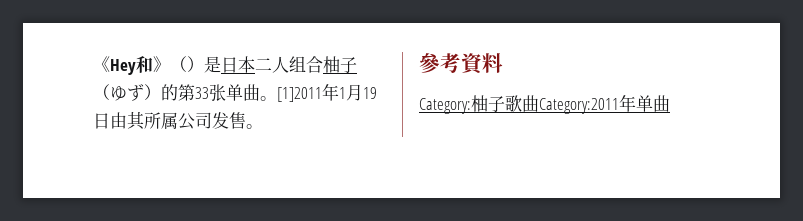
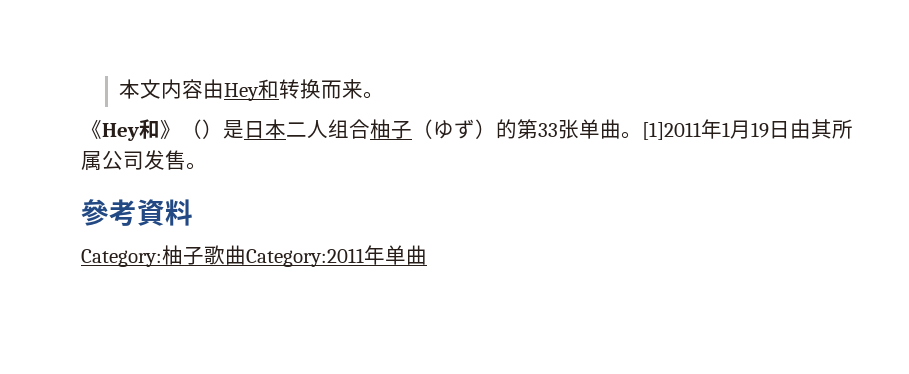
+ 本文内容由Hey和转换而来。

